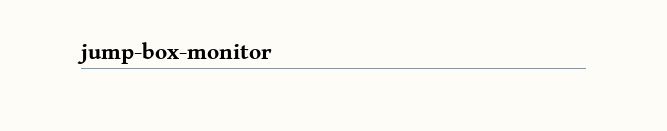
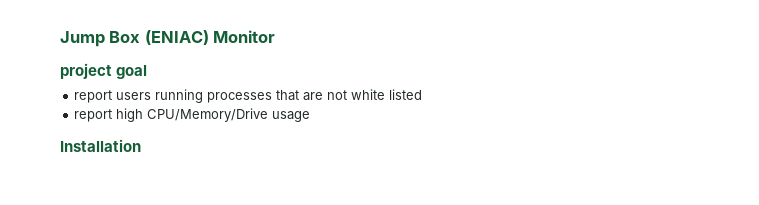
- jump-box-monitor
+ Jump Box (ENIAC) Monitor
+ project goal
+ report users running processes that are not white listed
+ report high CPU/Memory/Drive usage
+ Installation

